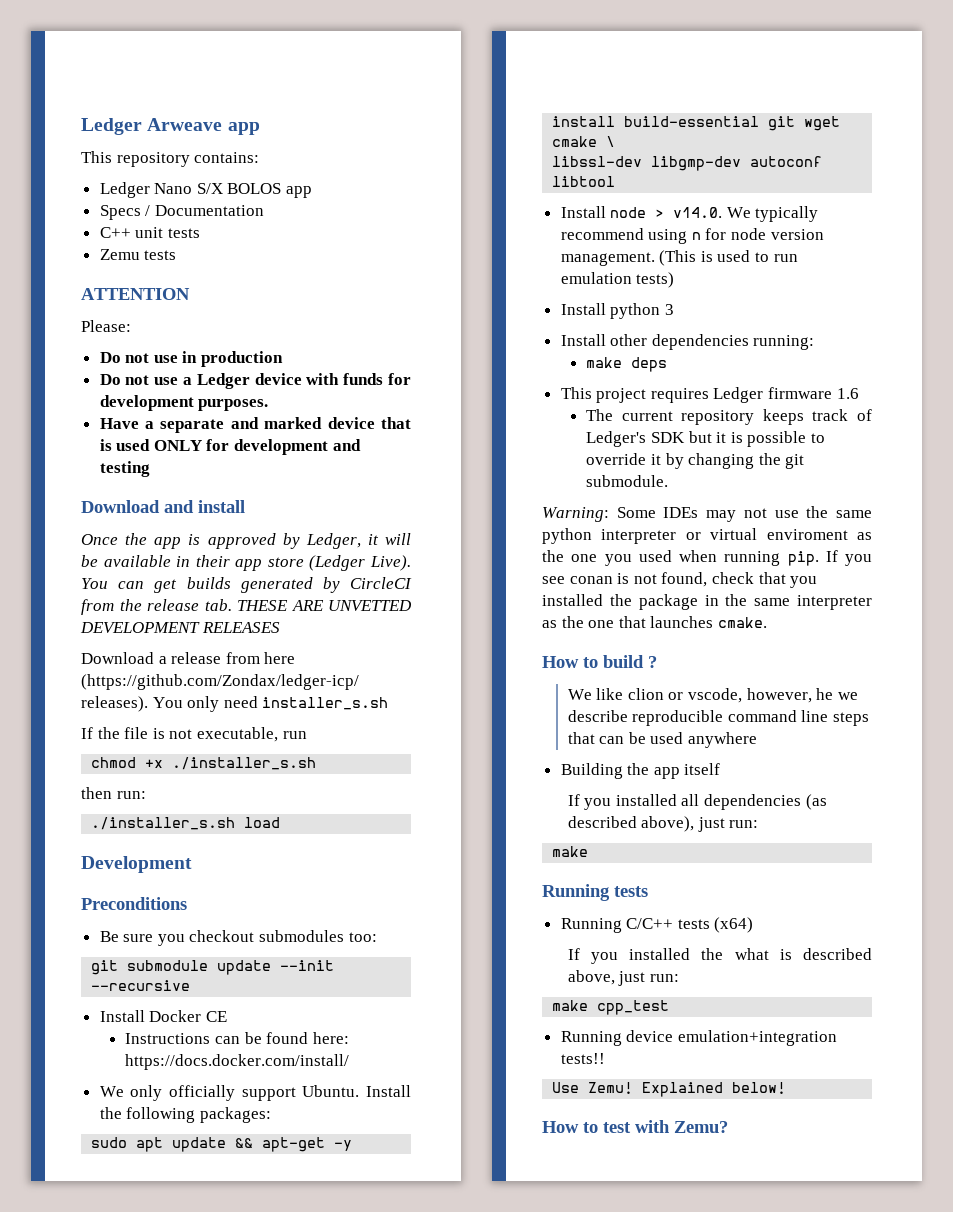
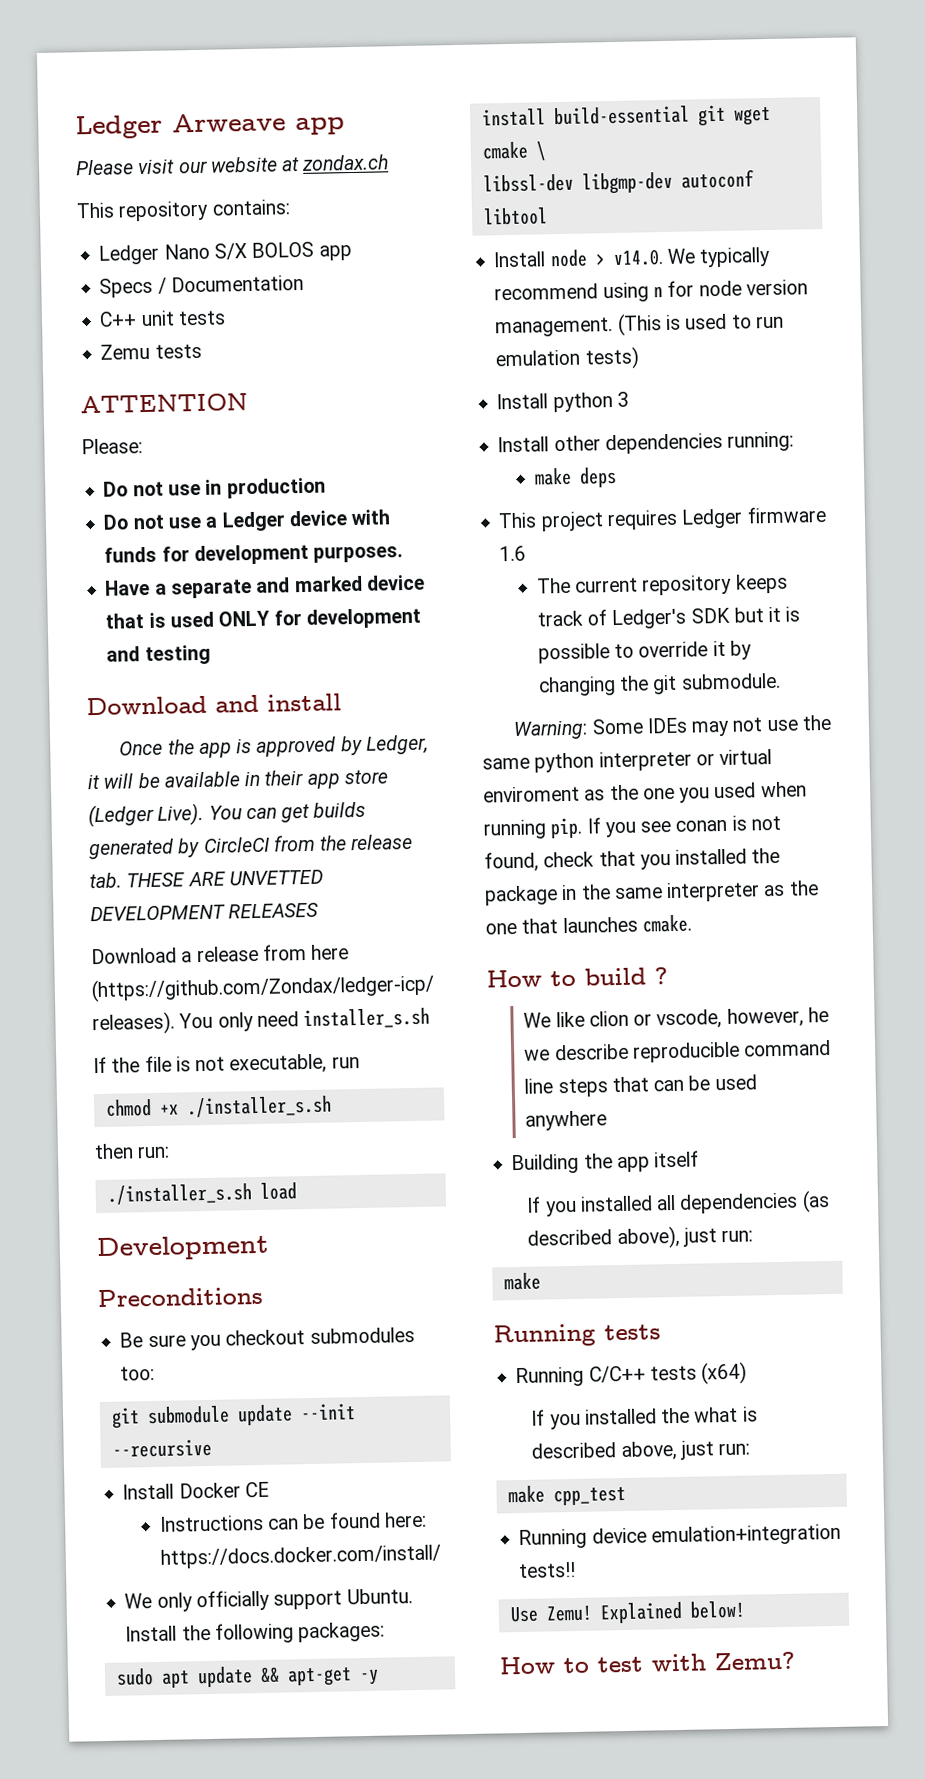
+ Please visit our website at zondax.ch

